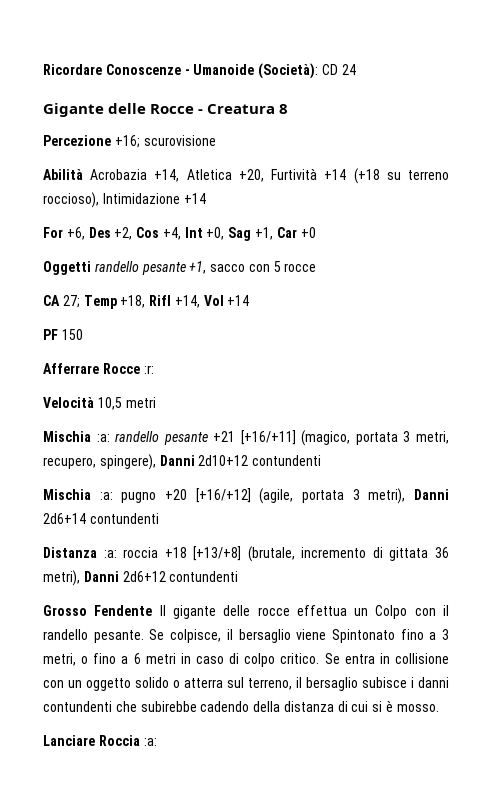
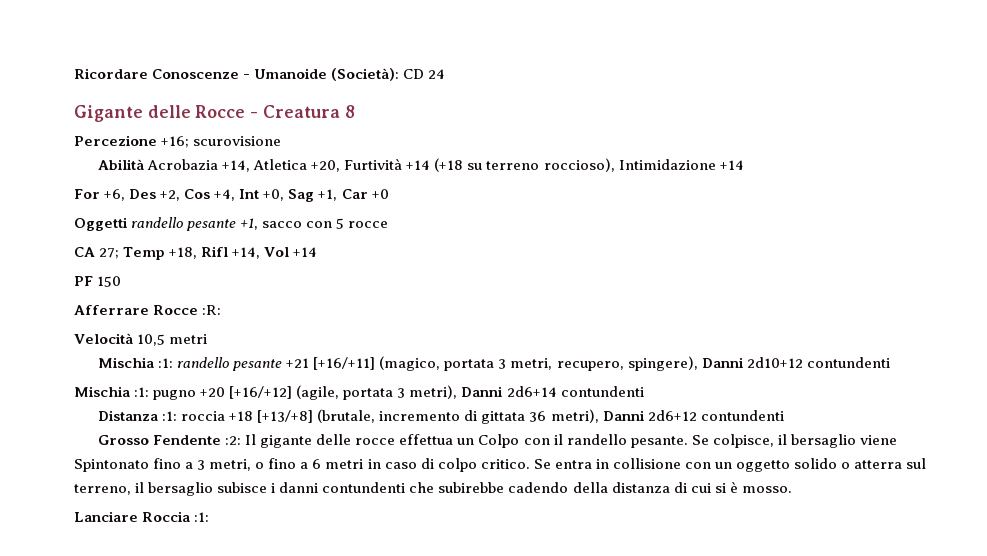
- Afferrare Rocce :r:
+ Afferrare Rocce :R:
- Mischia :a: randello pesante +21 [+16/+11] (magico, portata 3 metri, recupero, spingere), Danni 2d10+12 contundenti
+ Mischia :1: randello pesante +21 [+16/+11] (magico, portata 3 metri, recupero, spingere), Danni 2d10+12 contundenti
- Mischia :a: pugno +20 [+16/+12] (agile, portata 3 metri), Danni 2d6+14 contundenti
+ Mischia :1: pugno +20 [+16/+12] (agile, portata 3 metri), Danni 2d6+14 contundenti
- Distanza :a: roccia +18 [+13/+8] (brutale, incremento di gittata 36 metri), Danni 2d6+12 contundenti
+ Distanza :1: roccia +18 [+13/+8] (brutale, incremento di gittata 36 metri), Danni 2d6+12 contundenti
- Grosso Fendente Il gigante delle rocce effettua un Colpo con il randello pesante.
+ Grosso Fendente :2: Il gigante delle rocce effettua un Colpo con il randello pesante.
- Lanciare Roccia :a:
+ Lanciare Roccia :1:

